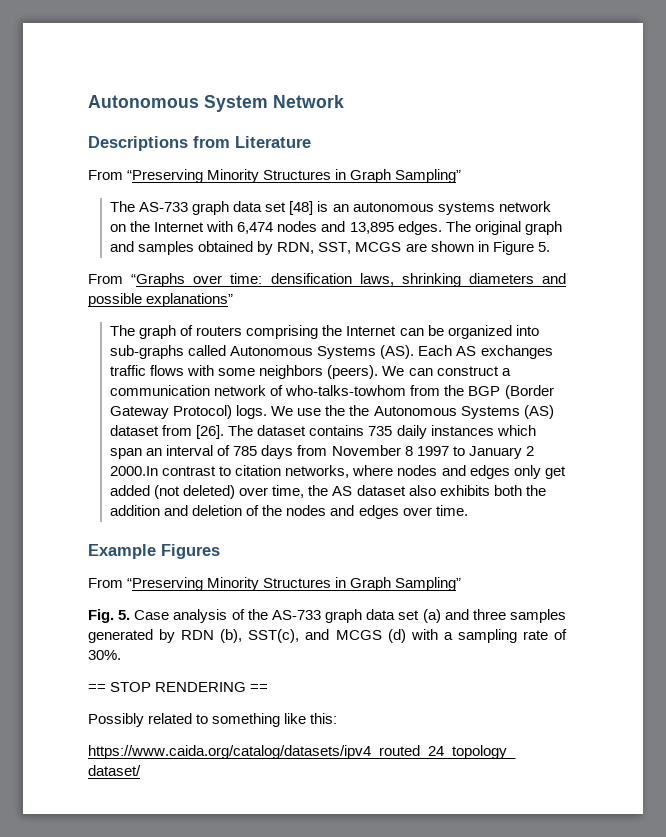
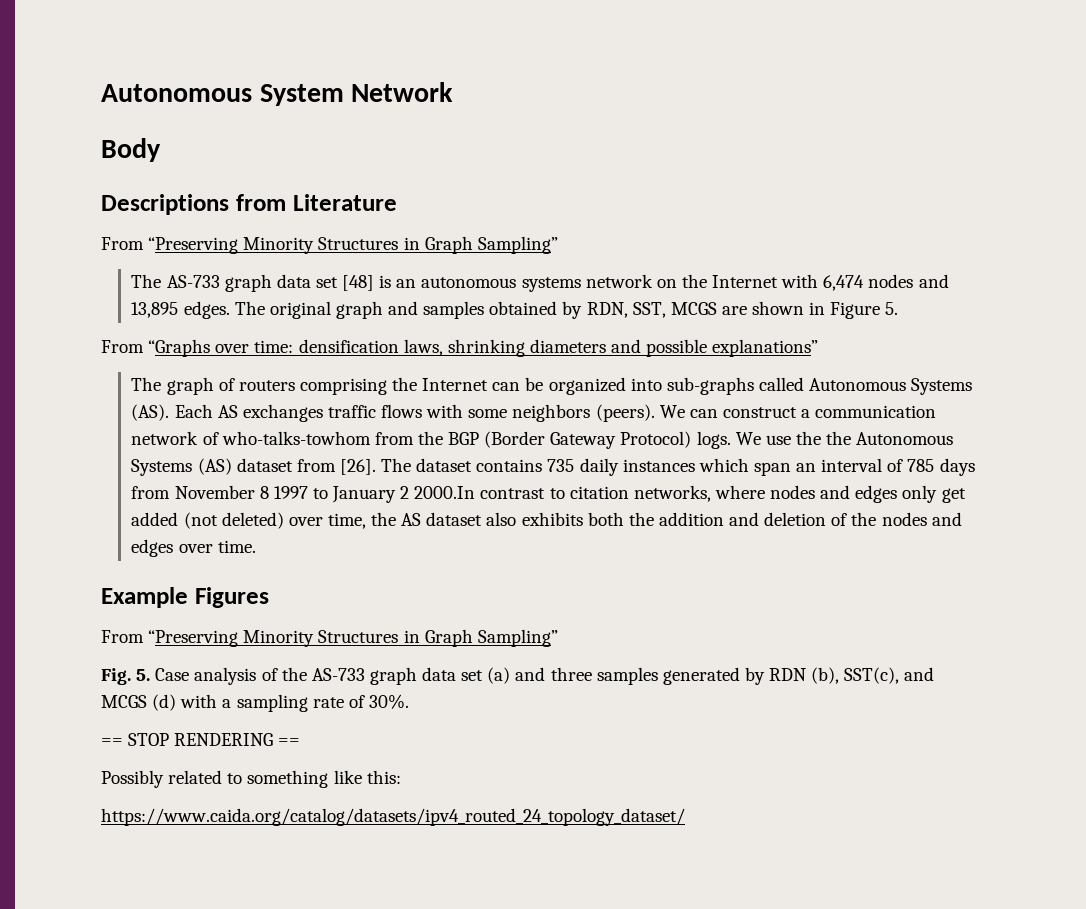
+ Body

